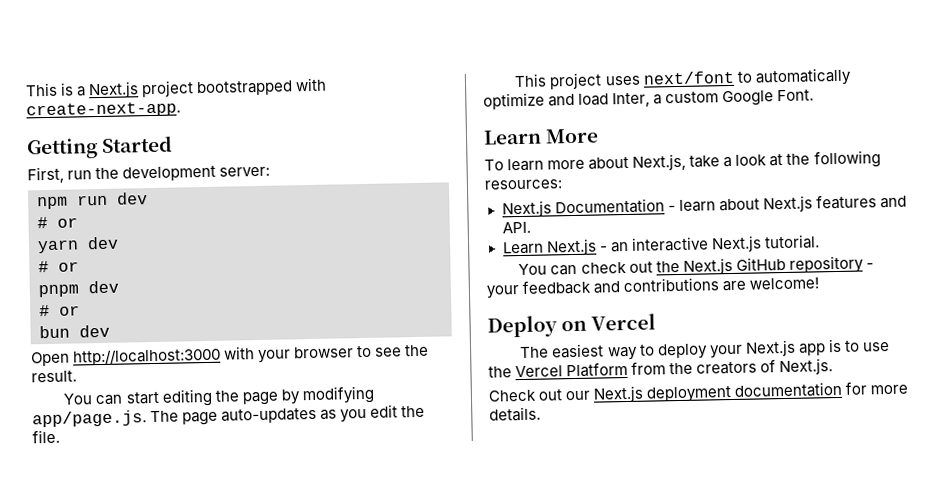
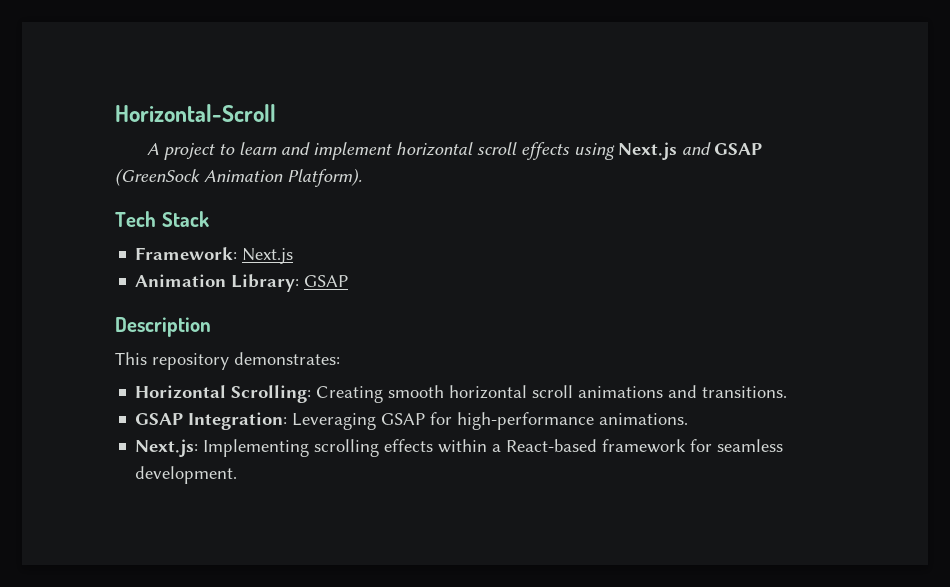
- This is a Next.js project bootstrapped with create-next-app.
- Getting Started
- First, run the development server:
- npm run dev
- # or
- yarn dev
- # or
- pnpm dev
- # or
- bun dev
- Open http://localhost:3000 with your browser to see the result.
- You can start editing the page by modifying app/page.js. The page auto-updates as you edit the file.
- This project uses next/font to automatically optimize and load Inter, a custom Google Font.
- Learn More
- To learn more about Next.js, take a look at the following resources:
- Next.js Documentation - learn about Next.js features and API.
- Learn Next.js - an interactive Next.js tutorial.
- You can check out the Next.js GitHub repository - your feedback and contributions are welcome!
- Deploy on Vercel
- The easiest way to deploy your Next.js app is to use the Vercel Platform from the creators of Next.js.
- Check out our Next.js deployment documentation for more details.
+ Horizontal-Scroll
+ A project to learn and implement horizontal scroll effects using Next.js and GSAP (GreenSock Animation Platform).
+ Tech Stack
+ Framework: Next.js
+ Animation Library: GSAP
+ Description
+ This repository demonstrates:
+ Horizontal Scrolling: Creating smooth horizontal scroll animations and transitions.
+ GSAP Integration: Leveraging GSAP for high-performance animations.
+ Next.js: Implementing scrolling effects within a React-based framework for seamless development.

